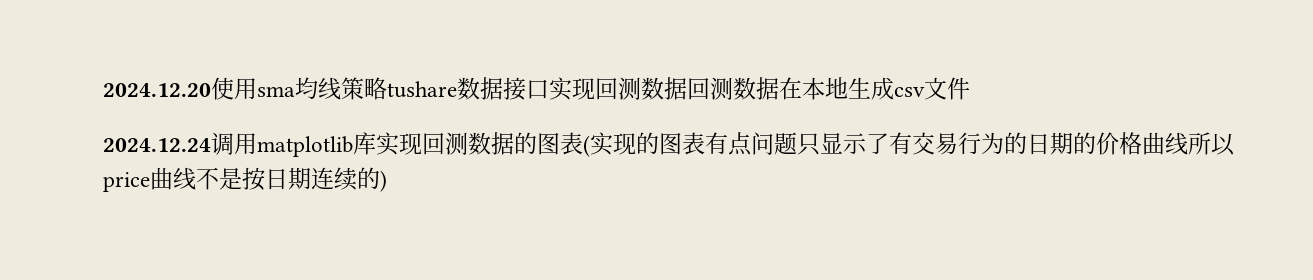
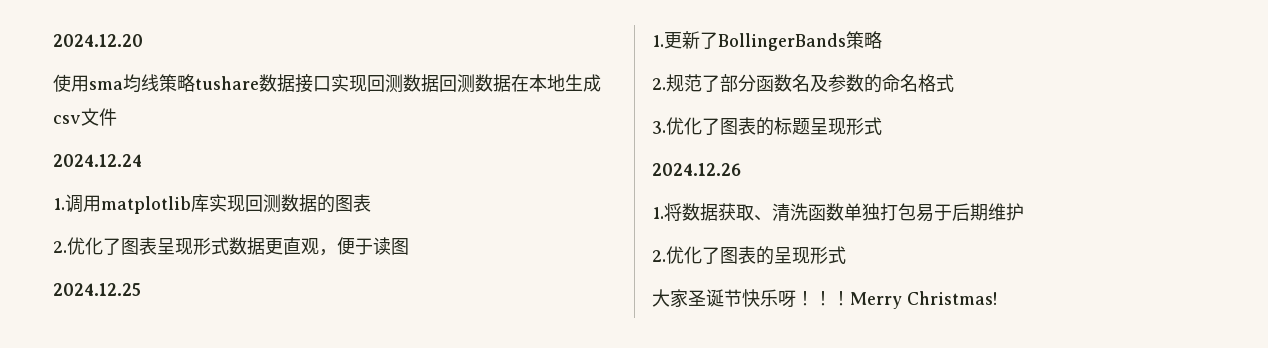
- 2024.12.20使用sma均线策略tushare数据接口实现回测数据回测数据在本地生成csv文件
+ 2024.12.20
+ 使用sma均线策略tushare数据接口实现回测数据回测数据在本地生成csv文件
- 2024.12.24调用matplotlib库实现回测数据的图表(实现的图表有点问题只显示了有交易行为的日期的价格曲线所以price曲线不是按日期连续的)
+ 2024.12.24
+ 1.调用matplotlib库实现回测数据的图表
+ 2.优化了图表呈现形式数据更直观，便于读图
+ 2024.12.25
+ 1.更新了BollingerBands策略
+ 2.规范了部分函数名及参数的命名格式
+ 3.优化了图表的标题呈现形式
+ 2024.12.26
+ 1.将数据获取、清洗函数单独打包易于后期维护
+ 2.优化了图表的呈现形式
+ 大家圣诞节快乐呀！！！Merry Christmas!

